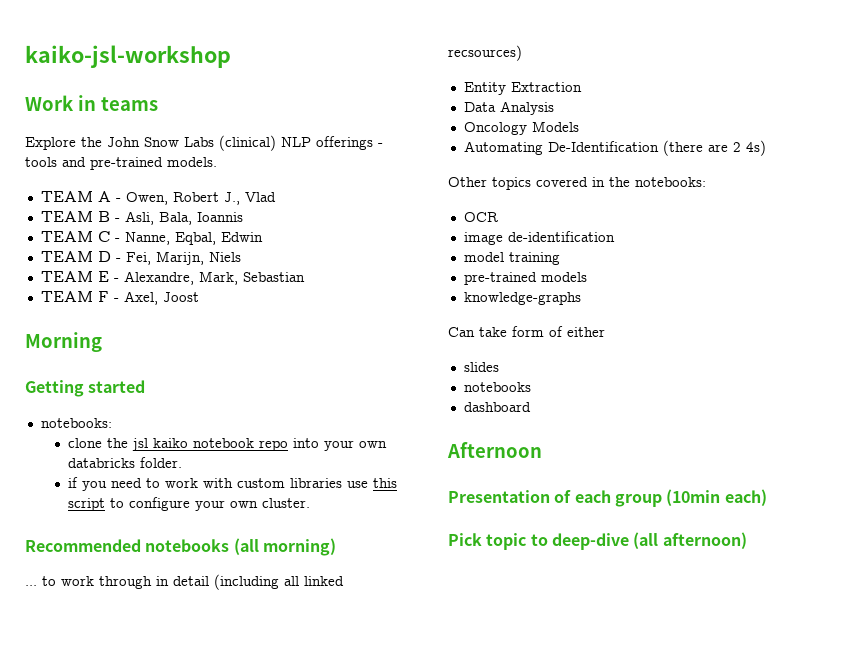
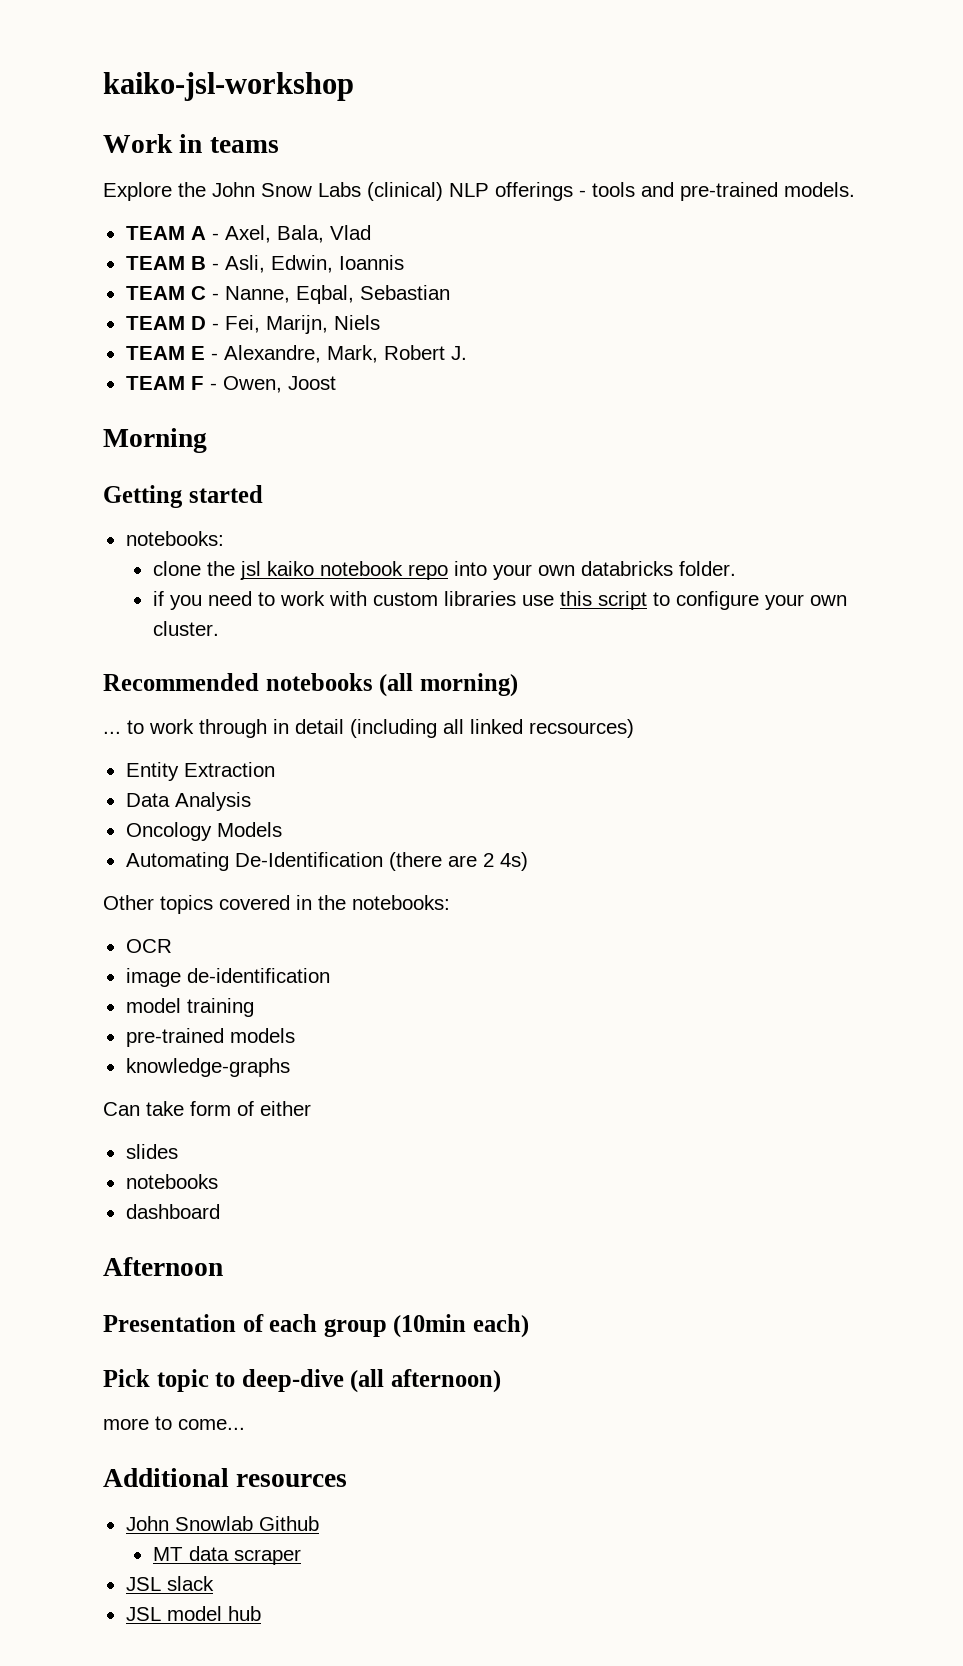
- TEAM A - Owen, Robert J., Vlad
+ TEAM A - Axel, Bala, Vlad
- TEAM B - Asli, Bala, Ioannis
+ TEAM B - Asli, Edwin, Ioannis
- TEAM C - Nanne, Eqbal, Edwin
+ TEAM C - Nanne, Eqbal, Sebastian
- TEAM E - Alexandre, Mark, Sebastian
+ TEAM E - Alexandre, Mark, Robert J.
- TEAM F - Axel, Joost
+ TEAM F - Owen, Joost
+ more to come...
+ Additional resources
+ John Snowlab Github
+ MT data scraper
+ JSL slack
+ JSL model hub

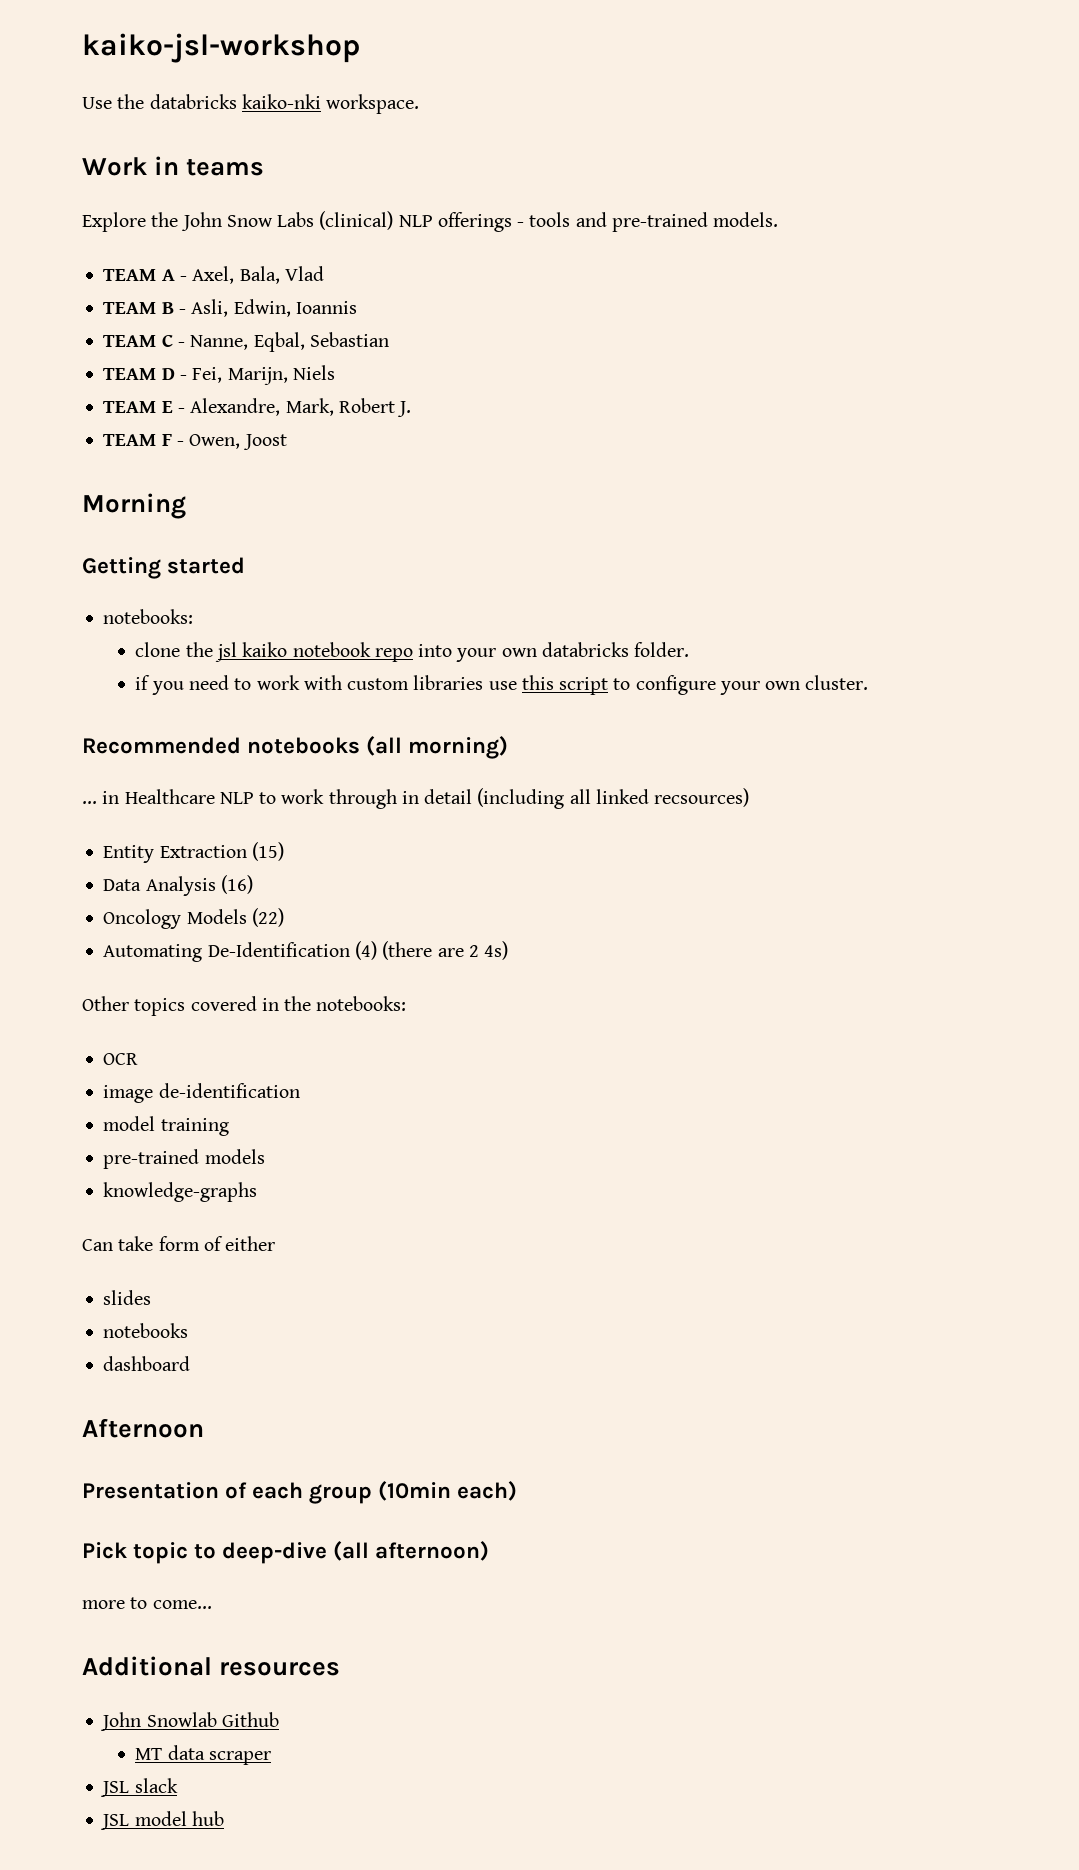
+ Use the databricks kaiko-nki workspace.
- ... to work through in detail (including all linked recsources)
+ ... in Healthcare NLP to work through in detail (including all linked recsources)
- Entity Extraction
+ Entity Extraction (15)
- Data Analysis
+ Data Analysis (16)
- Oncology Models
+ Oncology Models (22)
- Automating De-Identification (there are 2 4s)
+ Automating De-Identification (4) (there are 2 4s)

